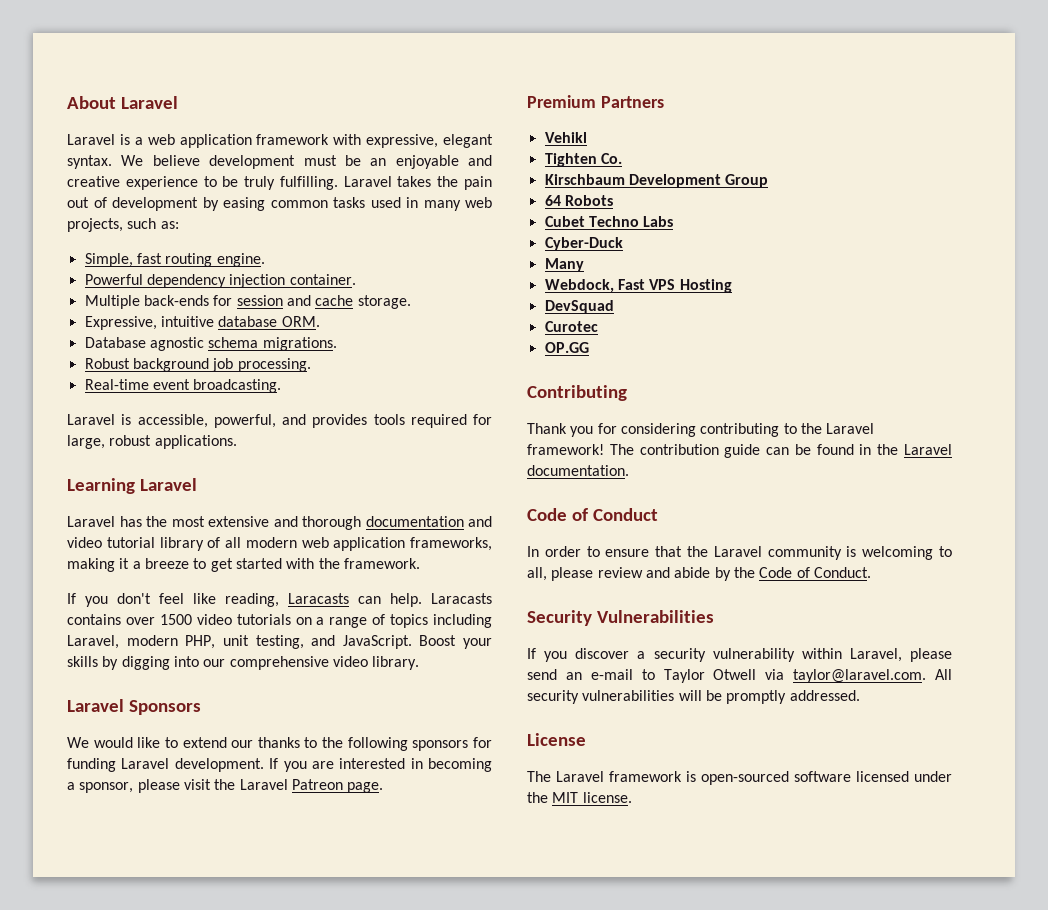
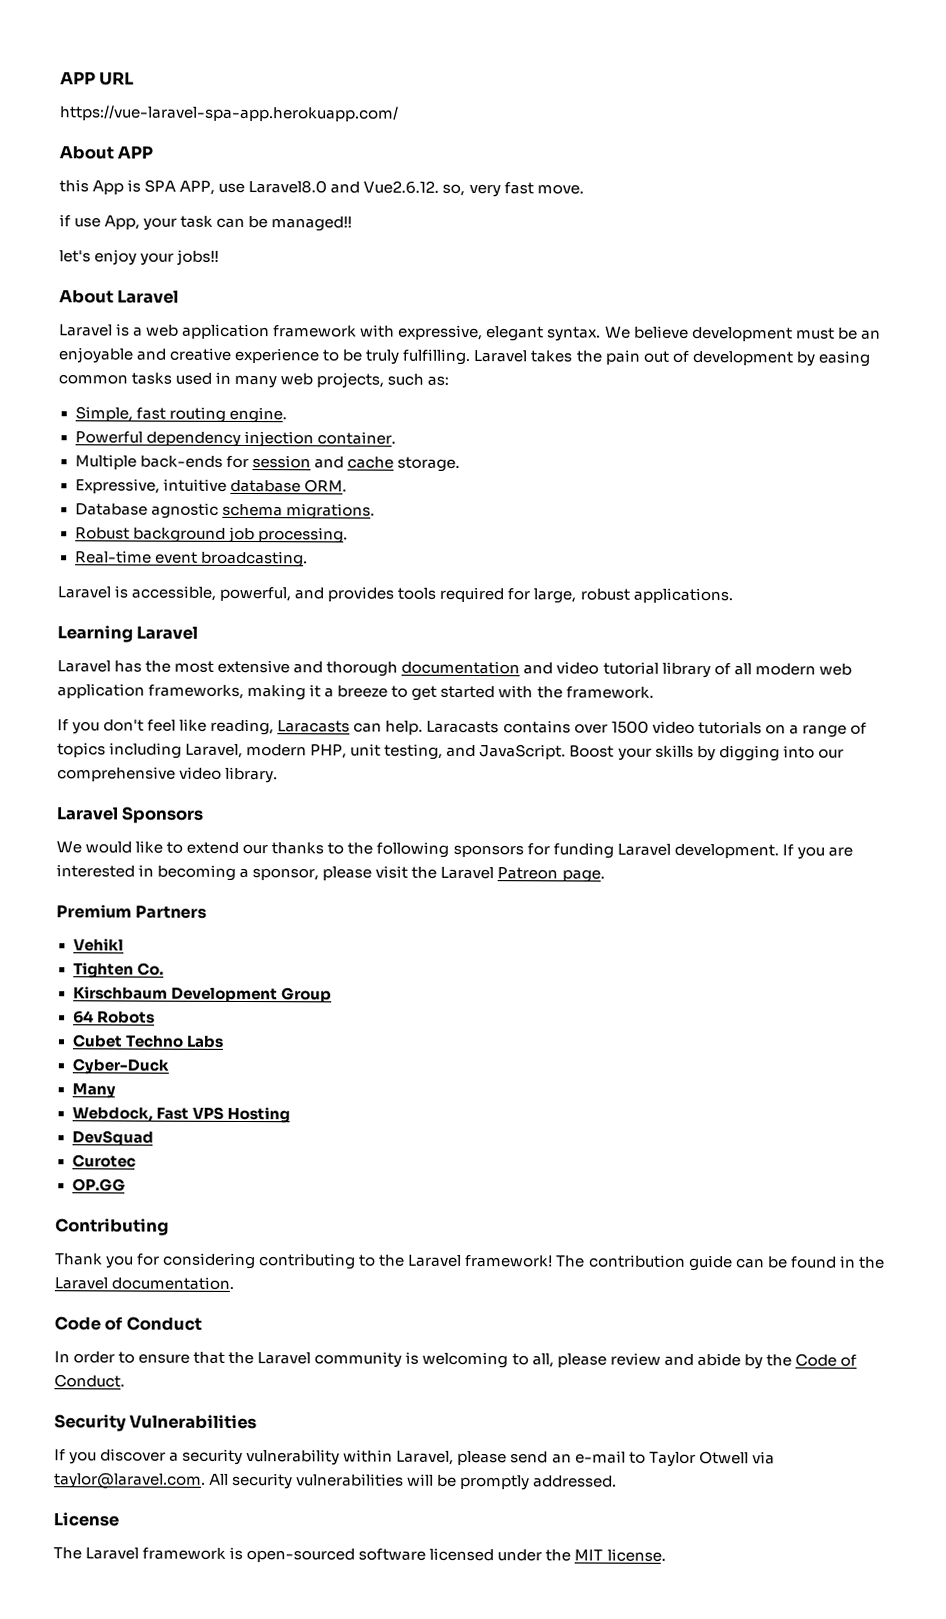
+ APP URL
+ https://vue-laravel-spa-app.herokuapp.com/
+ About APP
+ this App is SPA APP, use Laravel8.0 and Vue2.6.12. so, very fast move.
+ if use App, your task can be managed!!
+ let's enjoy your jobs!!

